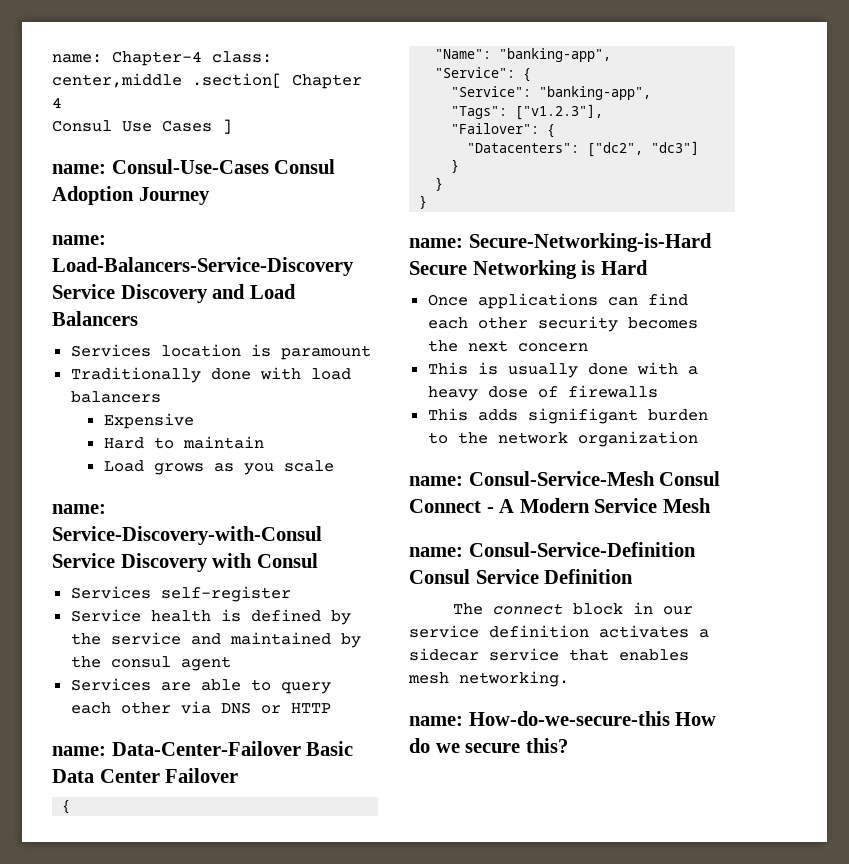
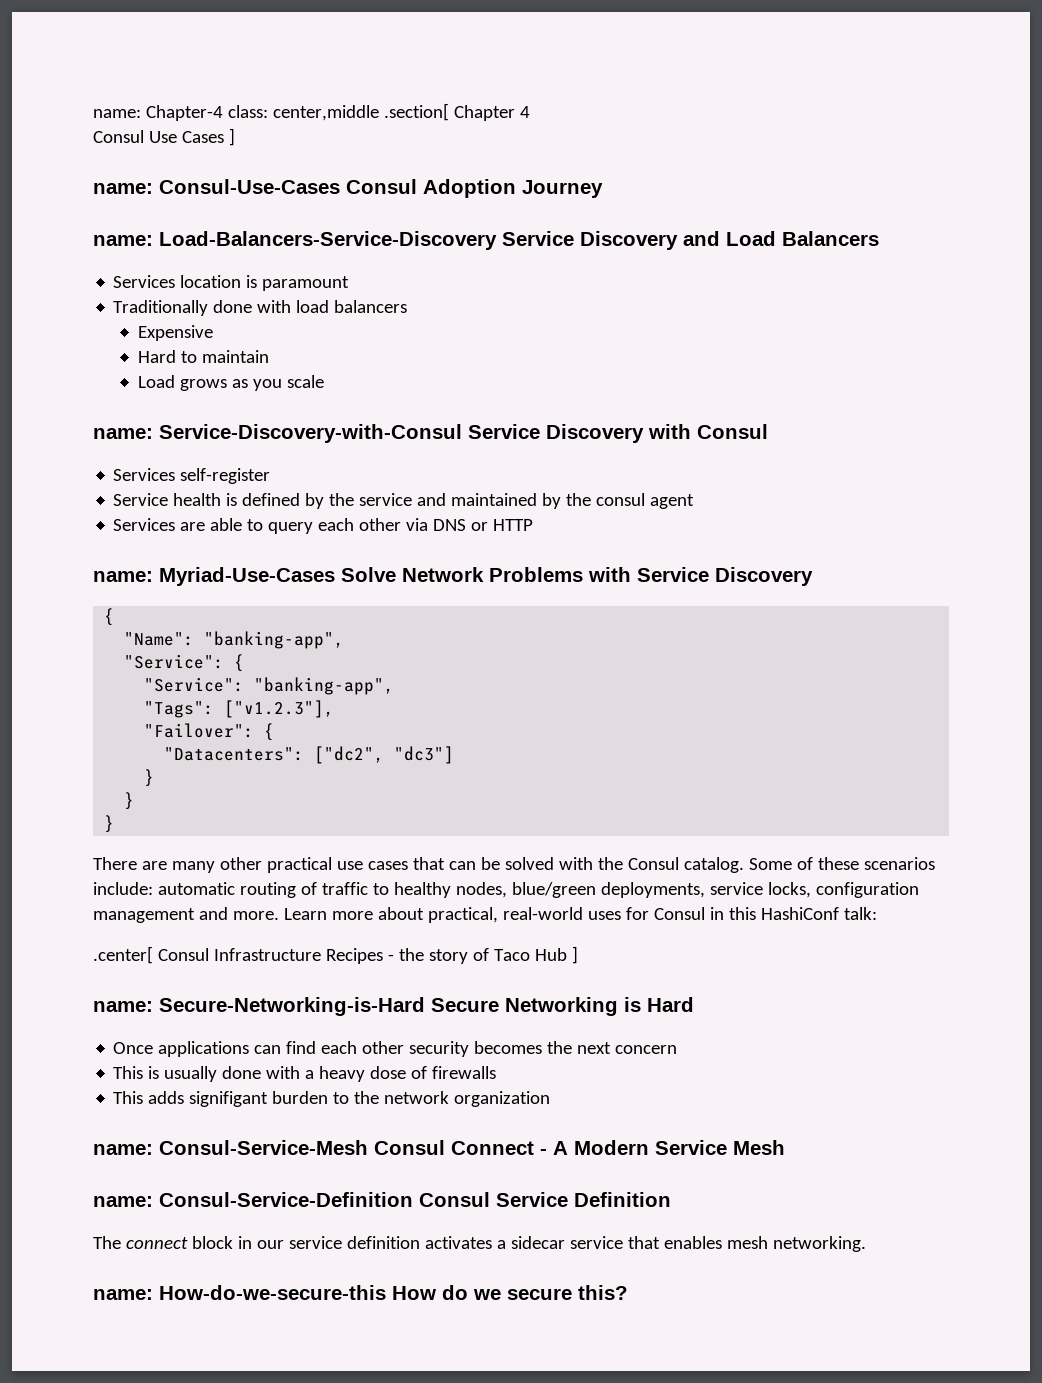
- name: Data-Center-Failover Basic Data Center Failover
+ name: Myriad-Use-Cases Solve Network Problems with Service Discovery
+ There are many other practical use cases that can be solved with the Consul catalog. Some of these scenarios include: automatic routing of traffic to healthy nodes, blue/green deployments, service locks, configuration management and more. Learn more about practical, real-world uses for Consul in this HashiConf talk:
+ .center[ Consul Infrastructure Recipes - the story of Taco Hub ]

